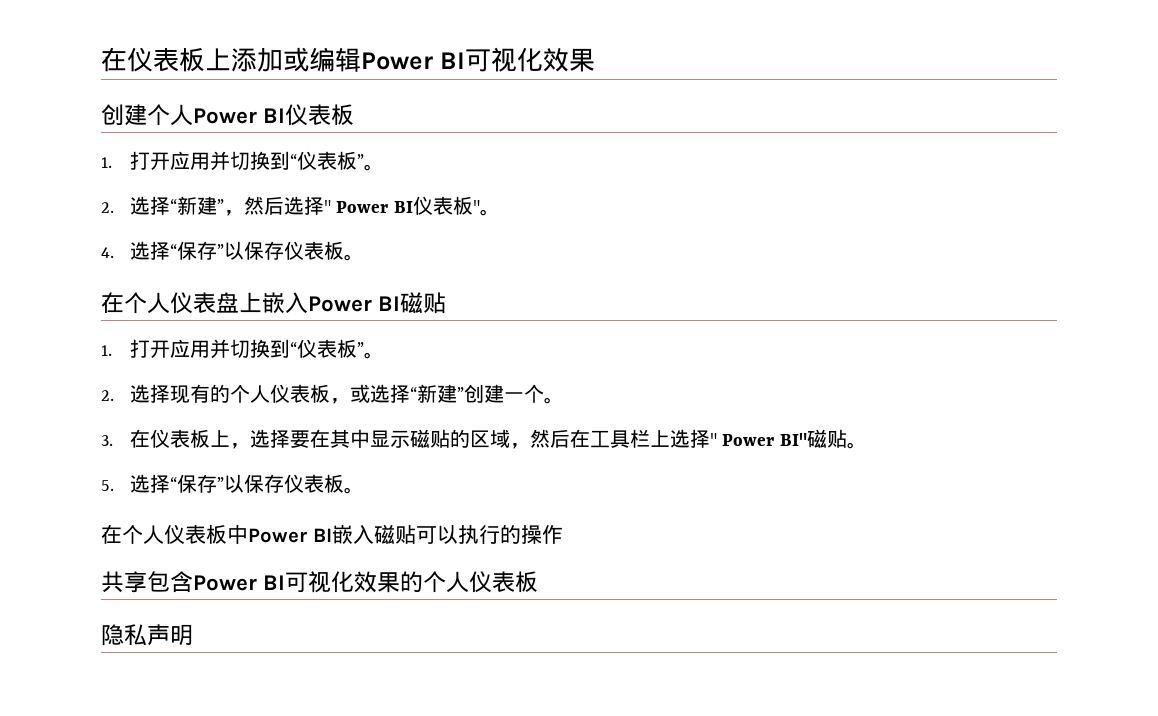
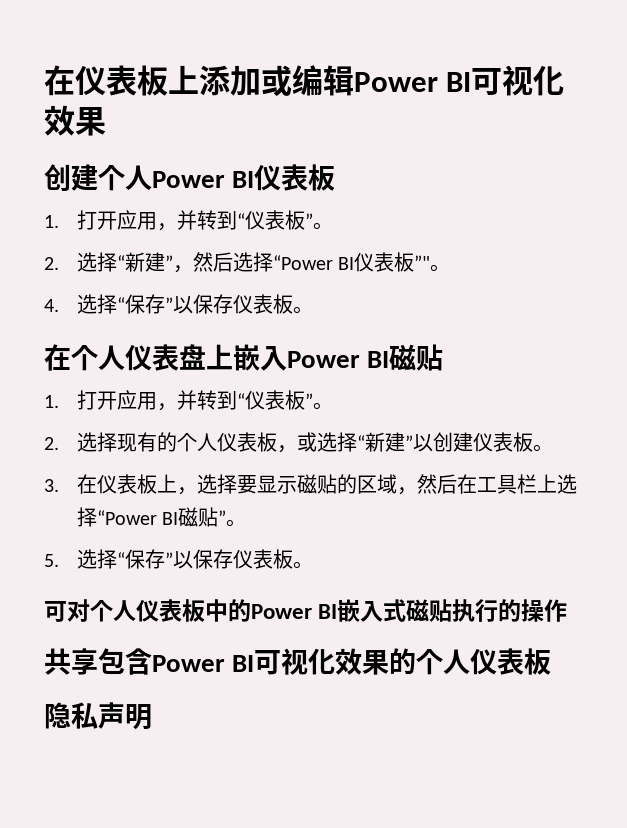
  创建个人Power BI仪表板
- 1.打开应用并切换到“仪表板”。
+ 1.打开应用，并转到“仪表板”。
- 2.选择“新建”，然后选择" Power BI仪表板"。
+ 2.选择“新建”，然后选择“Power BI仪表板”"。
  在个人仪表盘上嵌入Power BI磁贴
- 1.打开应用并切换到“仪表板”。
+ 1.打开应用，并转到“仪表板”。
- 2.选择现有的个人仪表板，或选择“新建”创建一个。
+ 2.选择现有的个人仪表板，或选择“新建”以创建仪表板。
- 3.在仪表板上，选择要在其中显示磁贴的区域，然后在工具栏上选择" Power BI"磁贴。
+ 3.在仪表板上，选择要显示磁贴的区域，然后在工具栏上选择“Power BI磁贴”。
- 在个人仪表板中Power BI嵌入磁贴可以执行的操作
+ 可对个人仪表板中的Power BI嵌入式磁贴执行的操作

